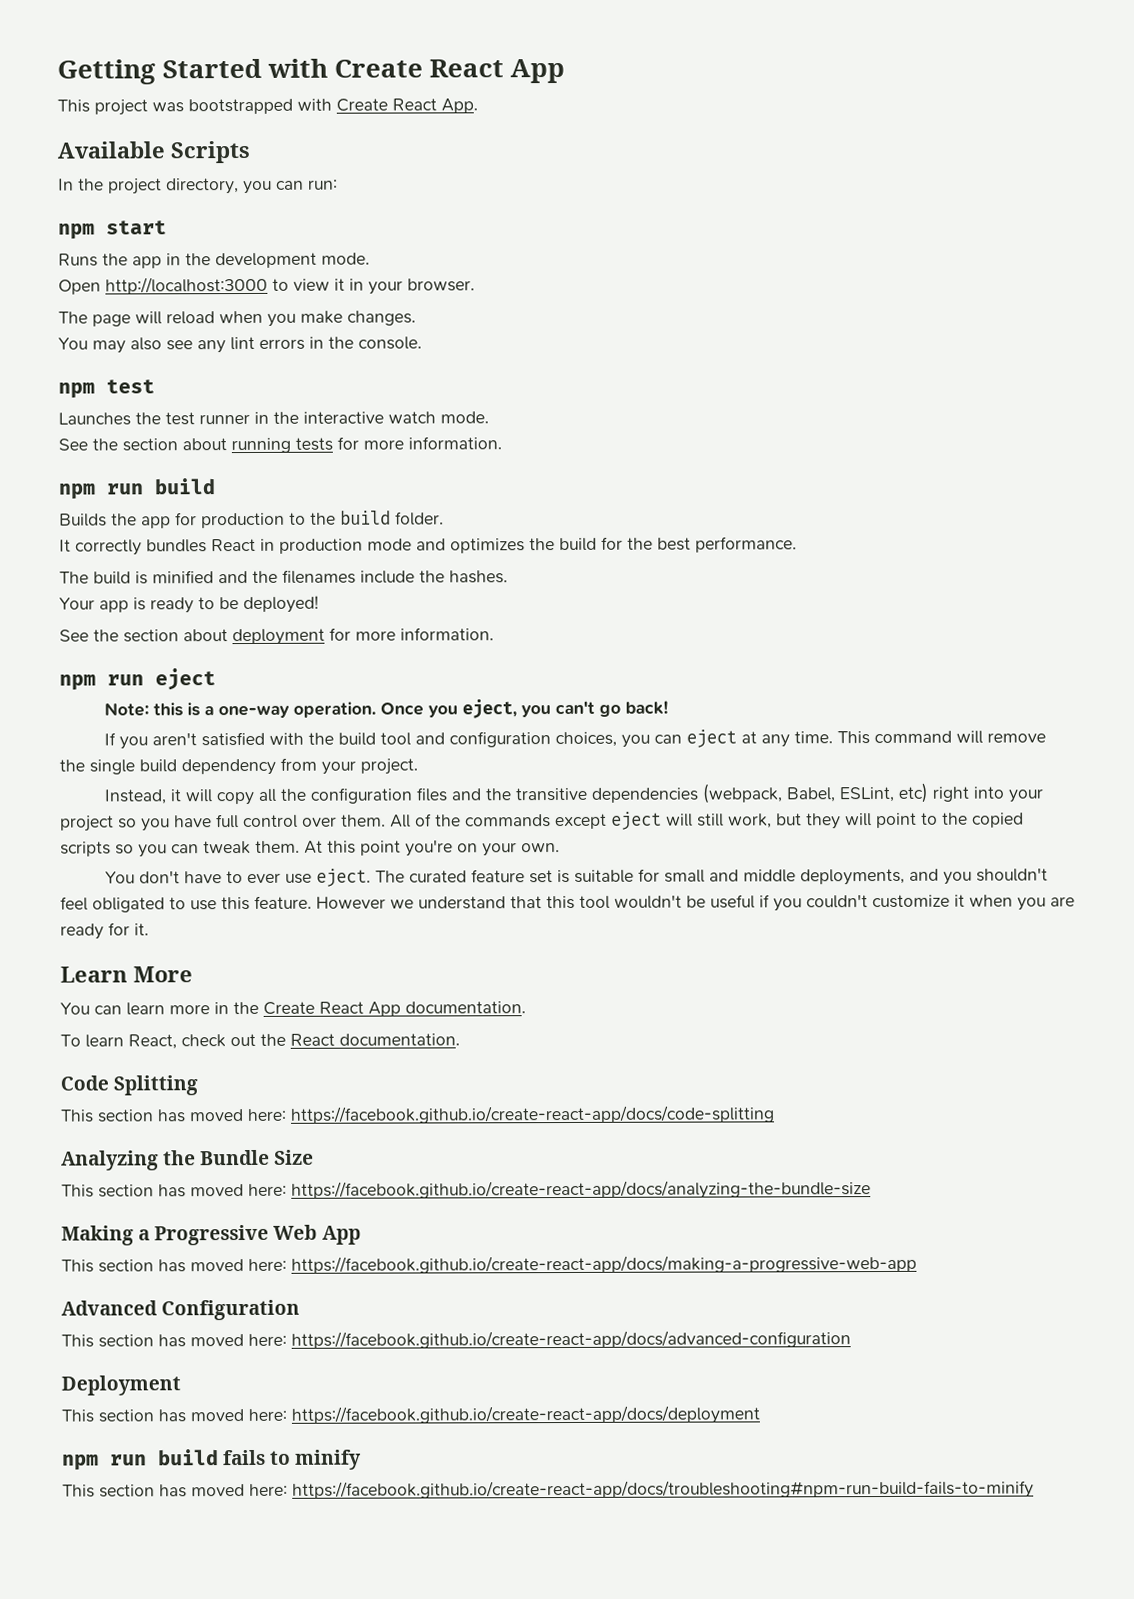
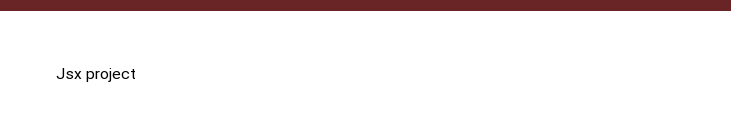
- Getting Started with Create React App
- This project was bootstrapped with Create React App.
- Available Scripts
- In the project directory, you can run:
- npm start
- Runs the app in the development mode.
- Open http://localhost:3000 to view it in your browser.
- The page will reload when you make changes.
- You may also see any lint errors in the console.
- npm test
- Launches the test runner in the interactive watch mode.
- See the section about running tests for more information.
- npm run build
- Builds the app for production to the build folder.
- It correctly bundles React in production mode and optimizes the build for the best performance.
- The build is minified and the filenames include the hashes.
- Your app is ready to be deployed!
- See the section about deployment for more information.
- npm run eject
- Note: this is a one-way operation. Once you eject, you can't go back!
- If you aren't satisfied with the build tool and configuration choices, you can eject at any time. This command will remove the single build dependency from your project.
- Instead, it will copy all the configuration files and the transitive dependencies (webpack, Babel, ESLint, etc) right into your project so you have full control over them. All of the commands except eject will still work, but they will point to the copied scripts so you can tweak them. At this point you're on your own.
- You don't have to ever use eject. The curated feature set is suitable for small and middle deployments, and you shouldn't feel obligated to use this feature. However we understand that this tool wouldn't be useful if you couldn't customize it when you are ready for it.
- Learn More
- You can learn more in the Create React App documentation.
- To learn React, check out the React documentation.
- Code Splitting
- This section has moved here: https://facebook.github.io/create-react-app/docs/code-splitting
- Analyzing the Bundle Size
- This section has moved here: https://facebook.github.io/create-react-app/docs/analyzing-the-bundle-size
- Making a Progressive Web App
- This section has moved here: https://facebook.github.io/create-react-app/docs/making-a-progressive-web-app
- Advanced Configuration
- This section has moved here: https://facebook.github.io/create-react-app/docs/advanced-configuration
- Deployment
- This section has moved here: https://facebook.github.io/create-react-app/docs/deployment
- npm run build fails to minify
- This section has moved here: https://facebook.github.io/create-react-app/docs/troubleshooting#npm-run-build-fails-to-minify
+ Jsx project

